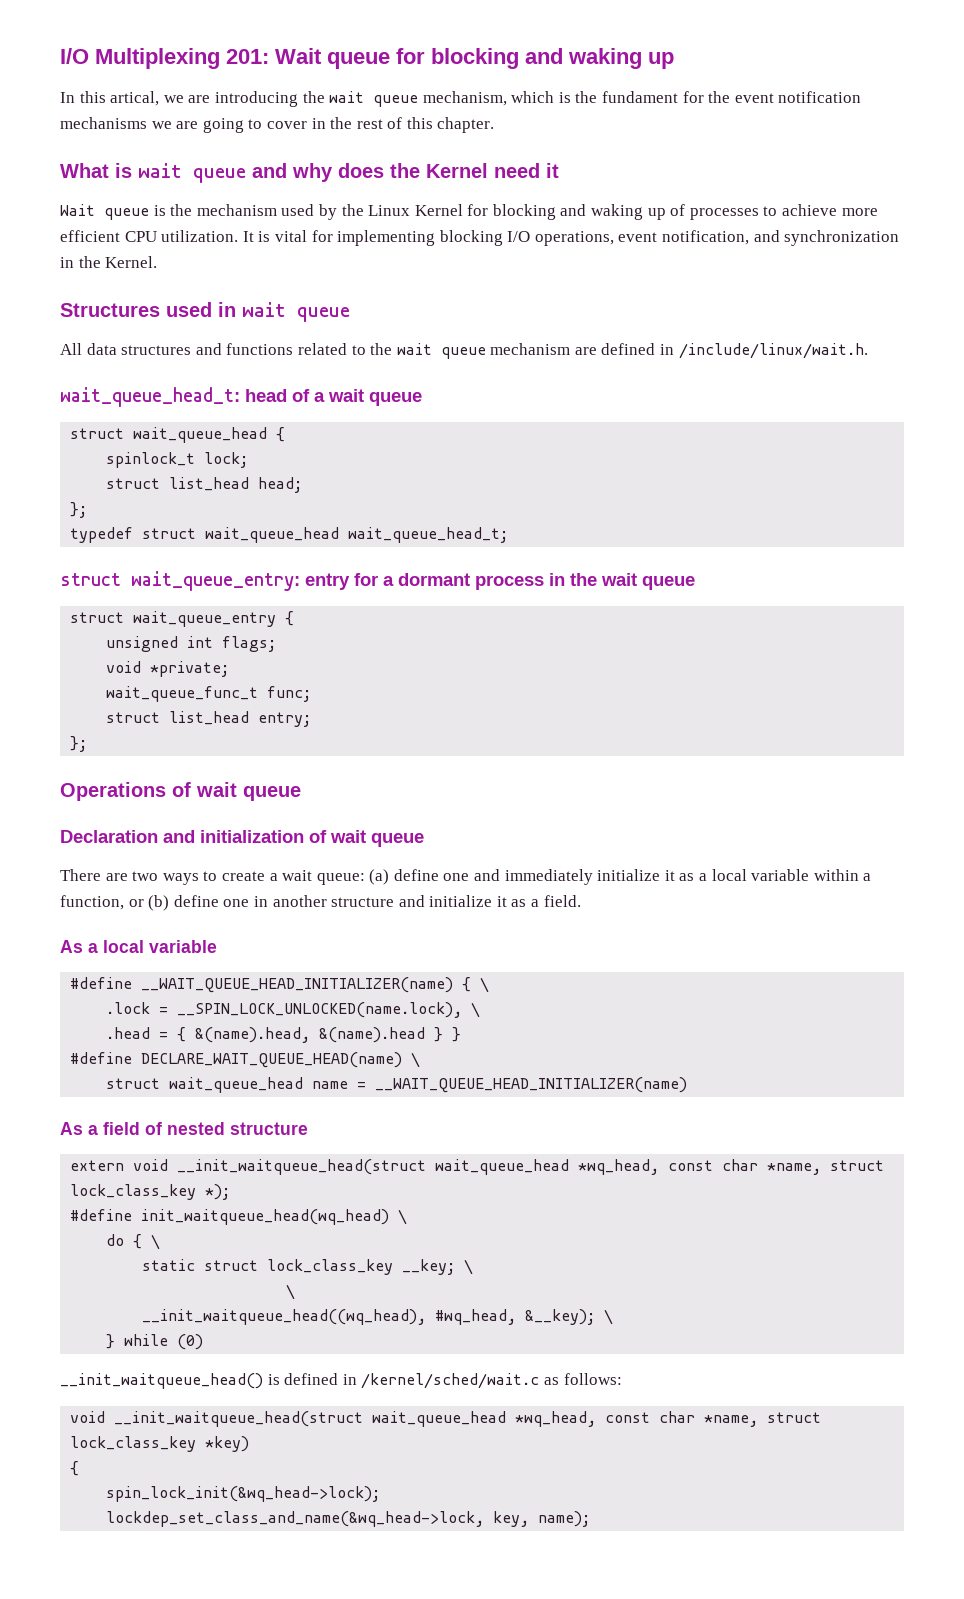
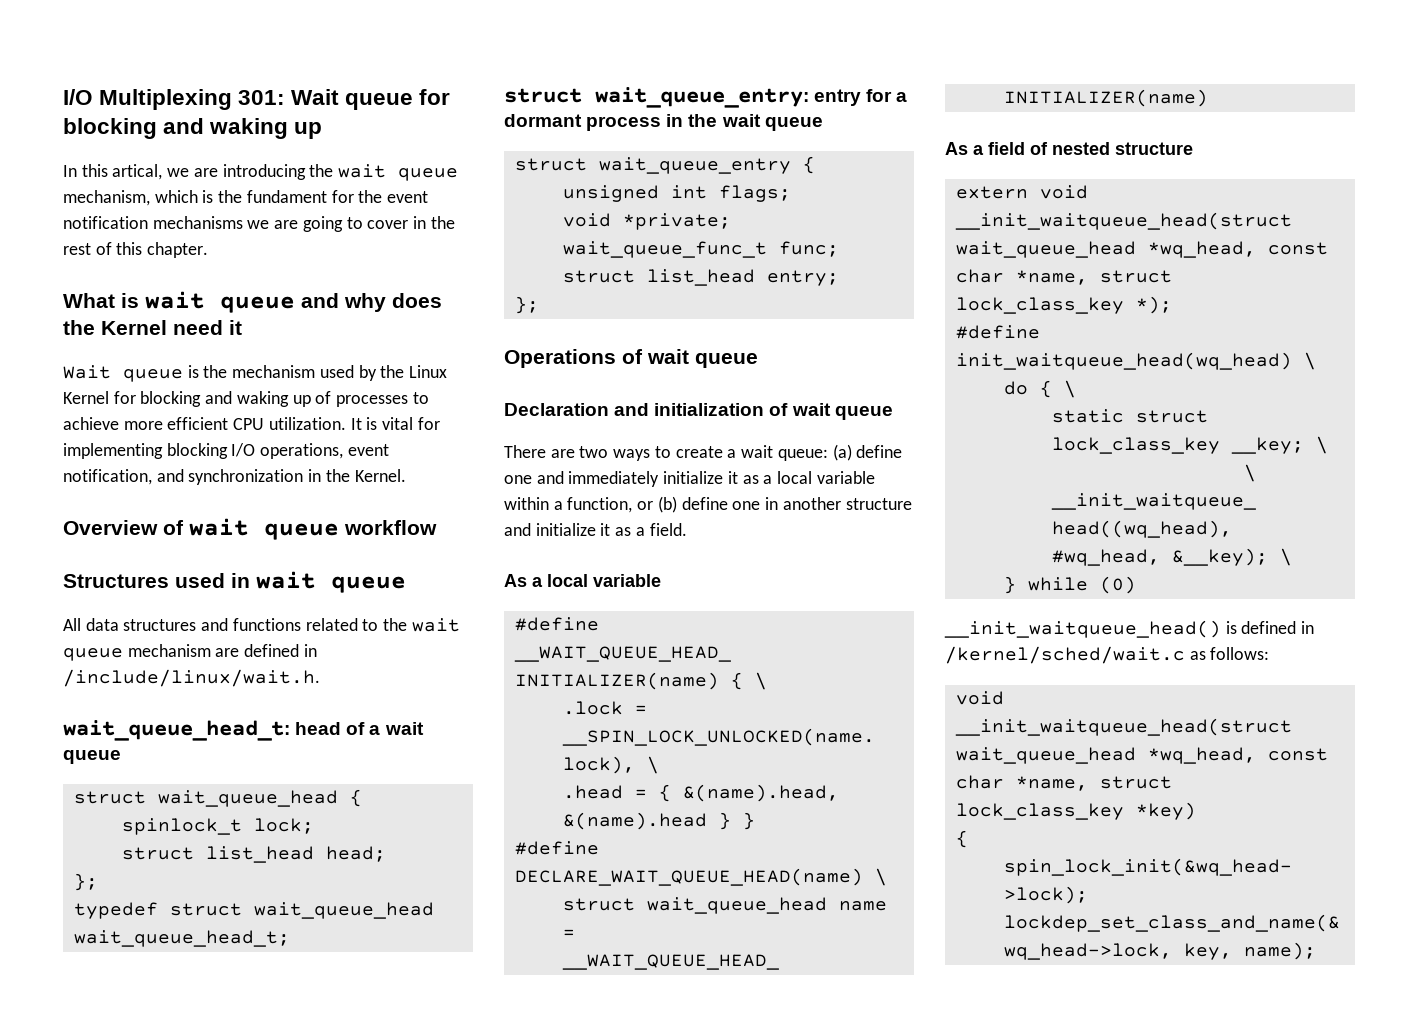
- I/O Multiplexing 201: Wait queue for blocking and waking up
+ I/O Multiplexing 301: Wait queue for blocking and waking up
+ Overview of wait queue workflow

